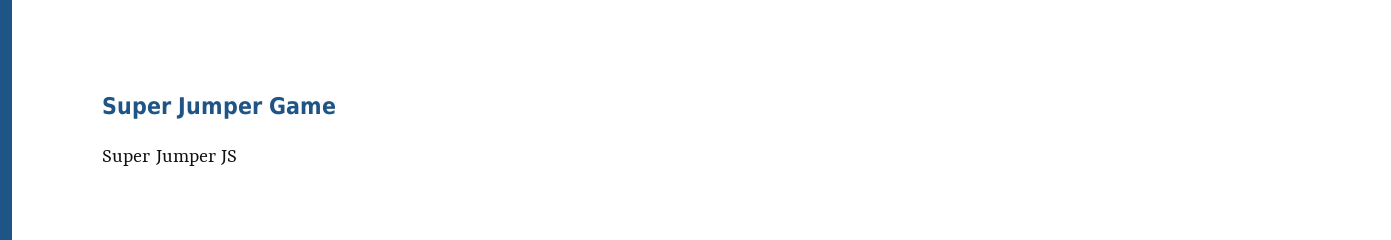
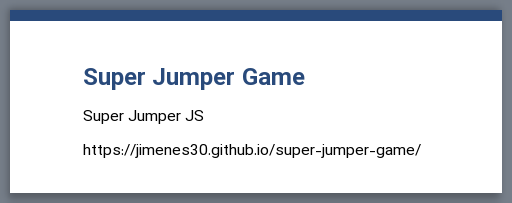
+ https://jimenes30.github.io/super-jumper-game/

